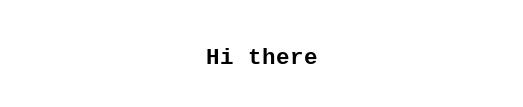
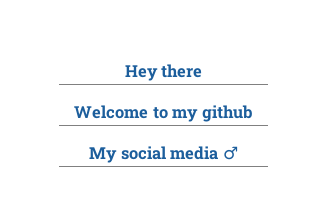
- Hi there
+ Hey there
+ Welcome to my github
+ My social media ♂

